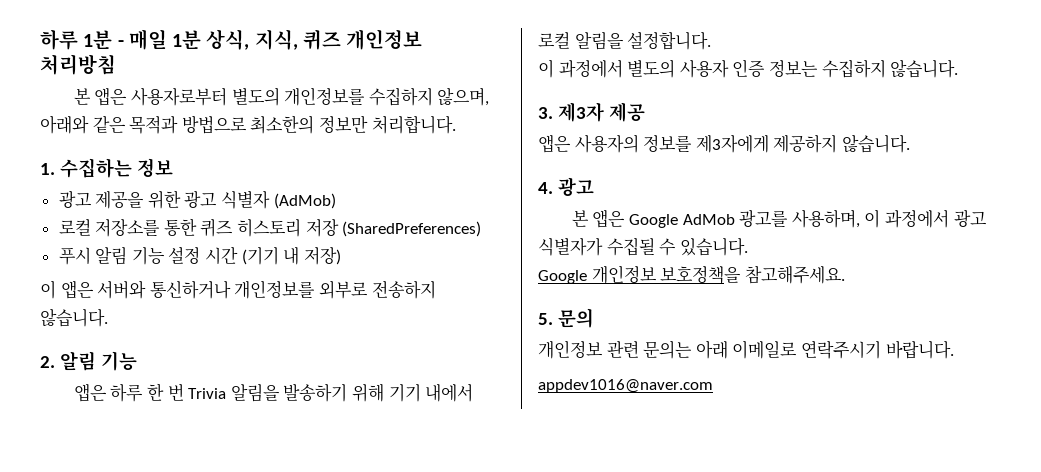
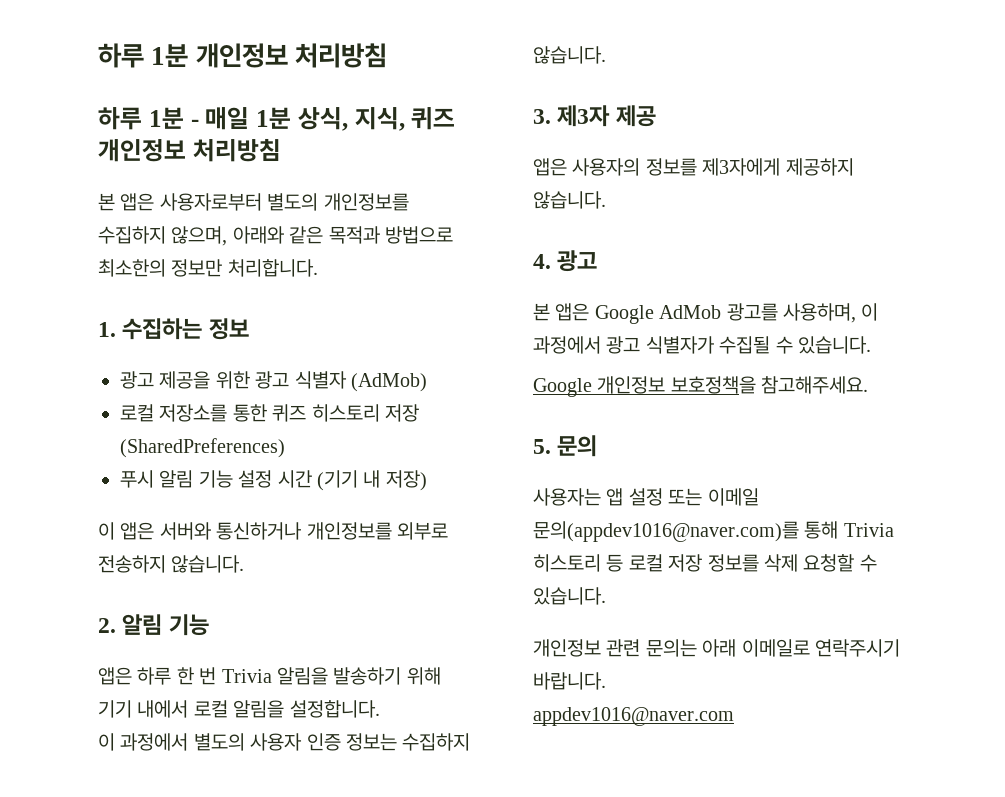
+ 하루 1분 개인정보 처리방침
+ 사용자는 앱 설정 또는 이메일 문의(appdev1016@naver.com)를 통해 Trivia 히스토리 등 로컬 저장 정보를 삭제 요청할 수 있습니다.

